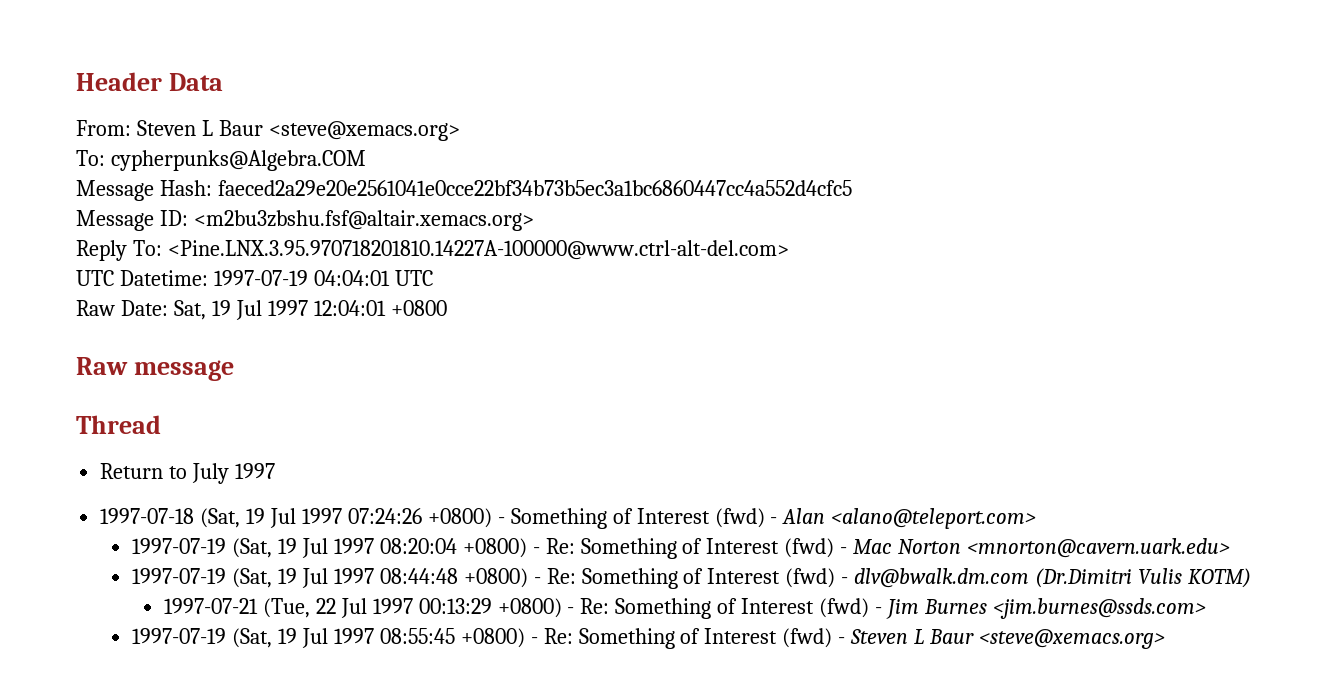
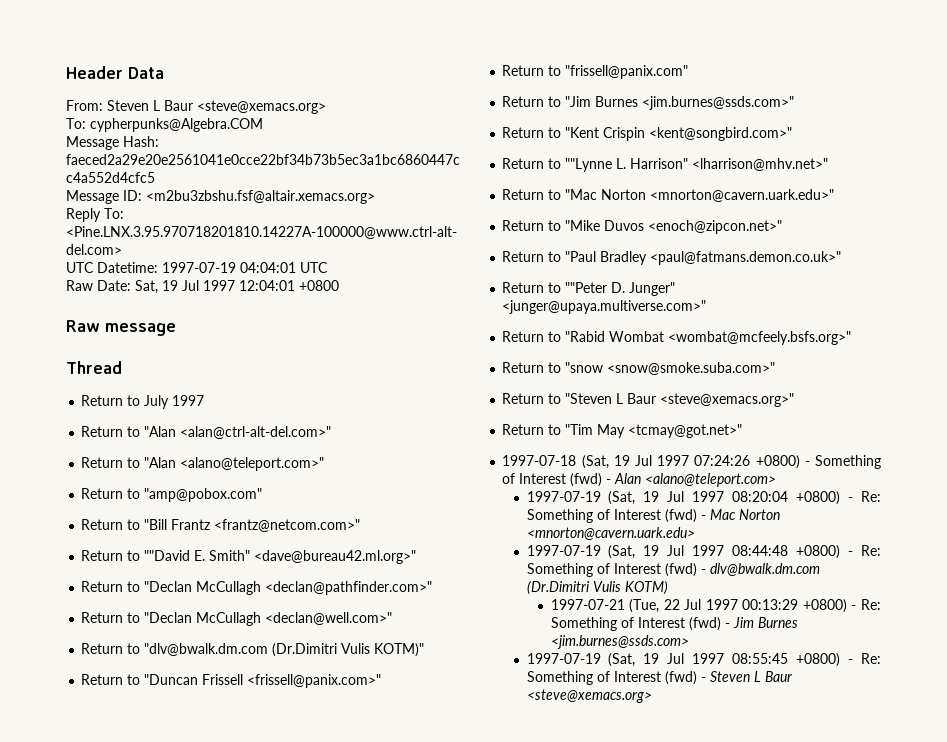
+ Return to "Alan <alan@ctrl-alt-del.com>"
+ Return to "Alan <alano@teleport.com>"
+ Return to "amp@pobox.com"
+ Return to "Bill Frantz <frantz@netcom.com>"
+ Return to ""David E. Smith" <dave@bureau42.ml.org>"
+ Return to "Declan McCullagh <declan@pathfinder.com>"
+ Return to "Declan McCullagh <declan@well.com>"
+ Return to "dlv@bwalk.dm.com (Dr.Dimitri Vulis KOTM)"
+ Return to "Duncan Frissell <frissell@panix.com>"
+ Return to "frissell@panix.com"
+ Return to "Jim Burnes <jim.burnes@ssds.com>"
+ Return to "Kent Crispin <kent@songbird.com>"
+ Return to ""Lynne L. Harrison" <lharrison@mhv.net>"
+ Return to "Mac Norton <mnorton@cavern.uark.edu>"
+ Return to "Mike Duvos <enoch@zipcon.net>"
+ Return to "Paul Bradley <paul@fatmans.demon.co.uk>"
+ Return to ""Peter D. Junger" <junger@upaya.multiverse.com>"
+ Return to "Rabid Wombat <wombat@mcfeely.bsfs.org>"
+ Return to "snow <snow@smoke.suba.com>"
+ Return to "Steven L Baur <steve@xemacs.org>"
+ Return to "Tim May <tcmay@got.net>"

